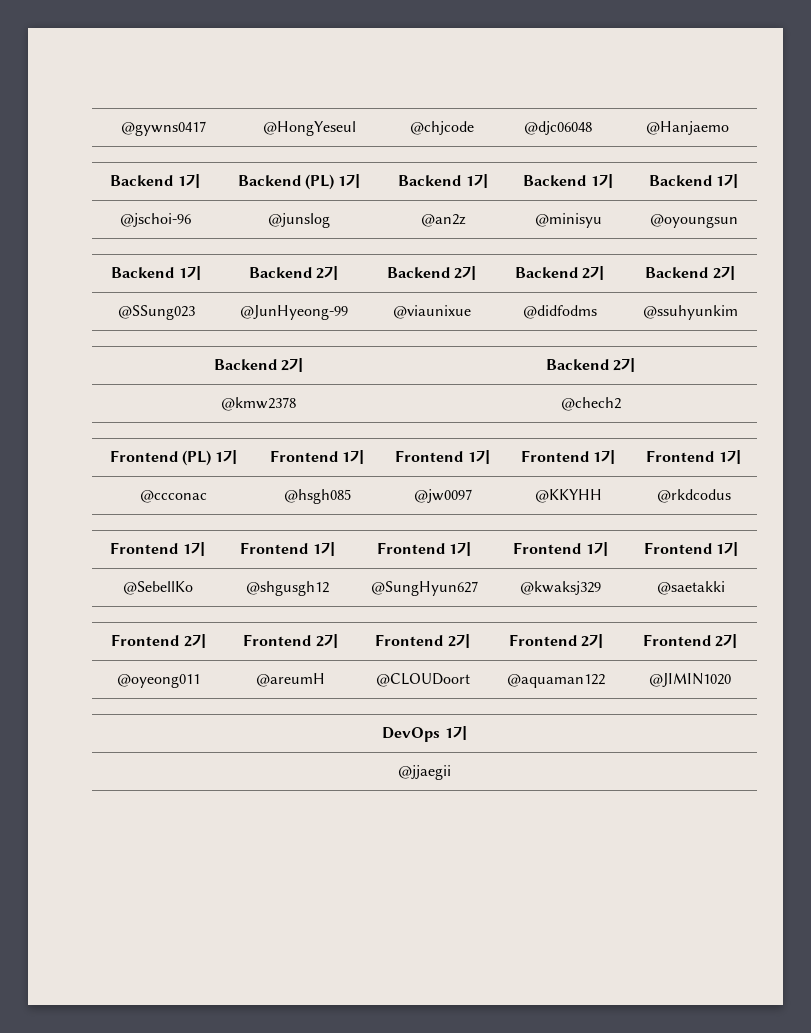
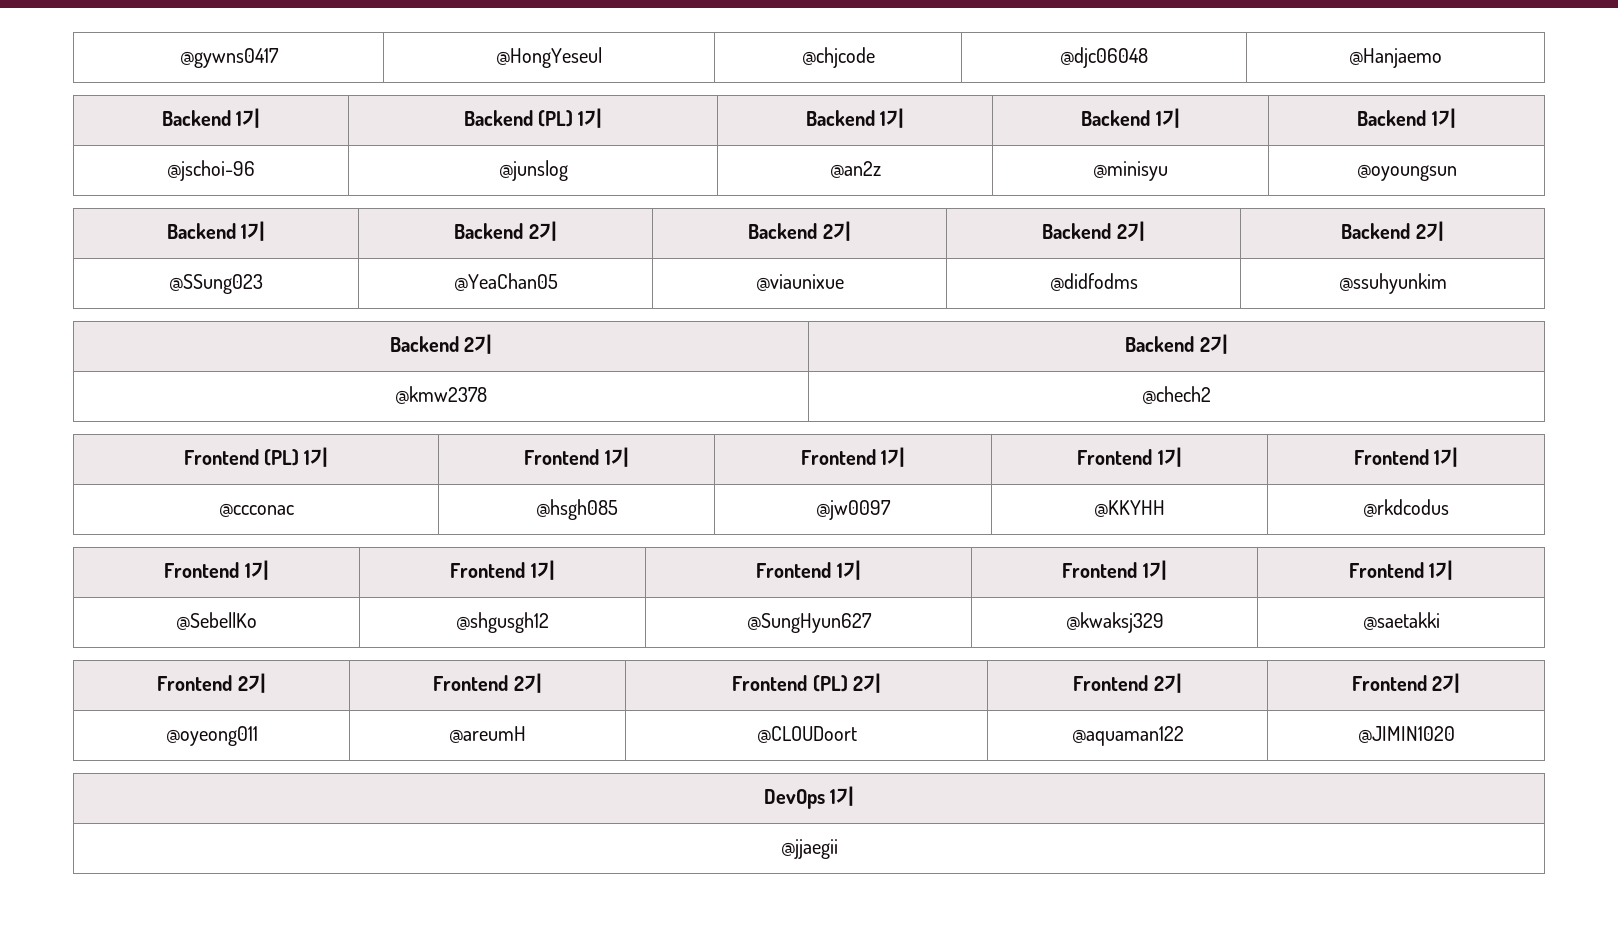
- @SSung023 | @JunHyeong-99 | @viaunixue | @didfodms | @ssuhyunkim
+ @SSung023 | @YeaChan05 | @viaunixue | @didfodms | @ssuhyunkim
- Frontend 2기 | Frontend 2기 | Frontend 2기 | Frontend 2기 | Frontend 2기
+ Frontend 2기 | Frontend 2기 | Frontend (PL) 2기 | Frontend 2기 | Frontend 2기

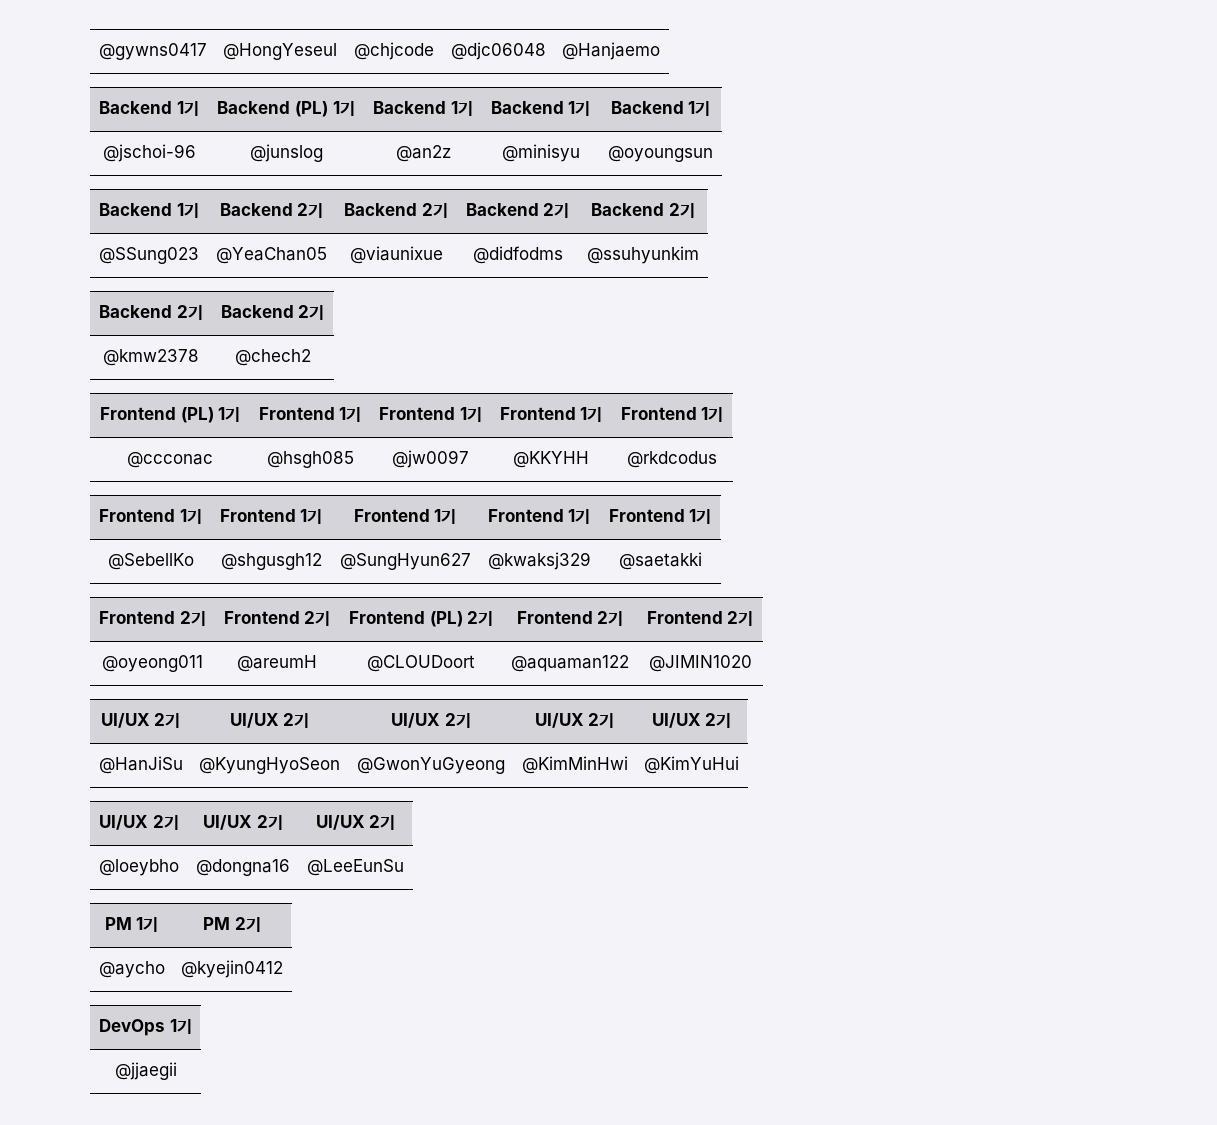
+ UI/UX 2기 | UI/UX 2기 | UI/UX 2기 | UI/UX 2기 | UI/UX 2기
+ @HanJiSu | @KyungHyoSeon | @GwonYuGyeong | @KimMinHwi | @KimYuHui
+ UI/UX 2기 | UI/UX 2기 | UI/UX 2기
+ @loeybho | @dongna16 | @LeeEunSu
+ PM 1기 | PM 2기
+ @aycho | @kyejin0412

